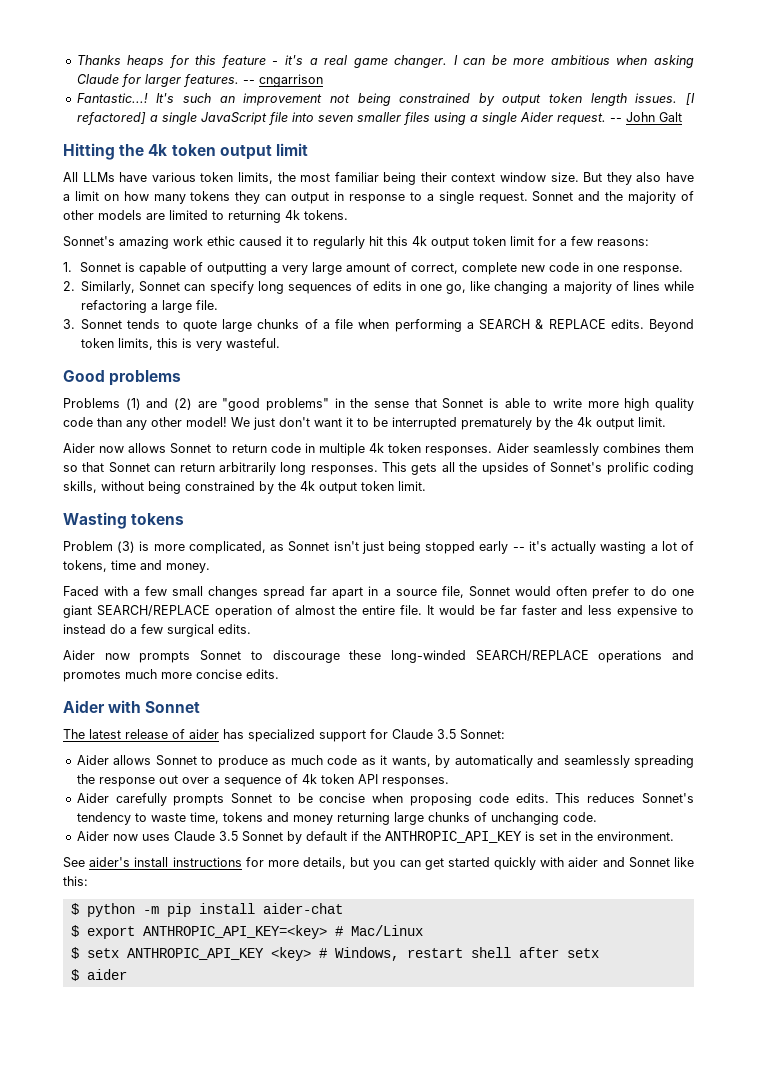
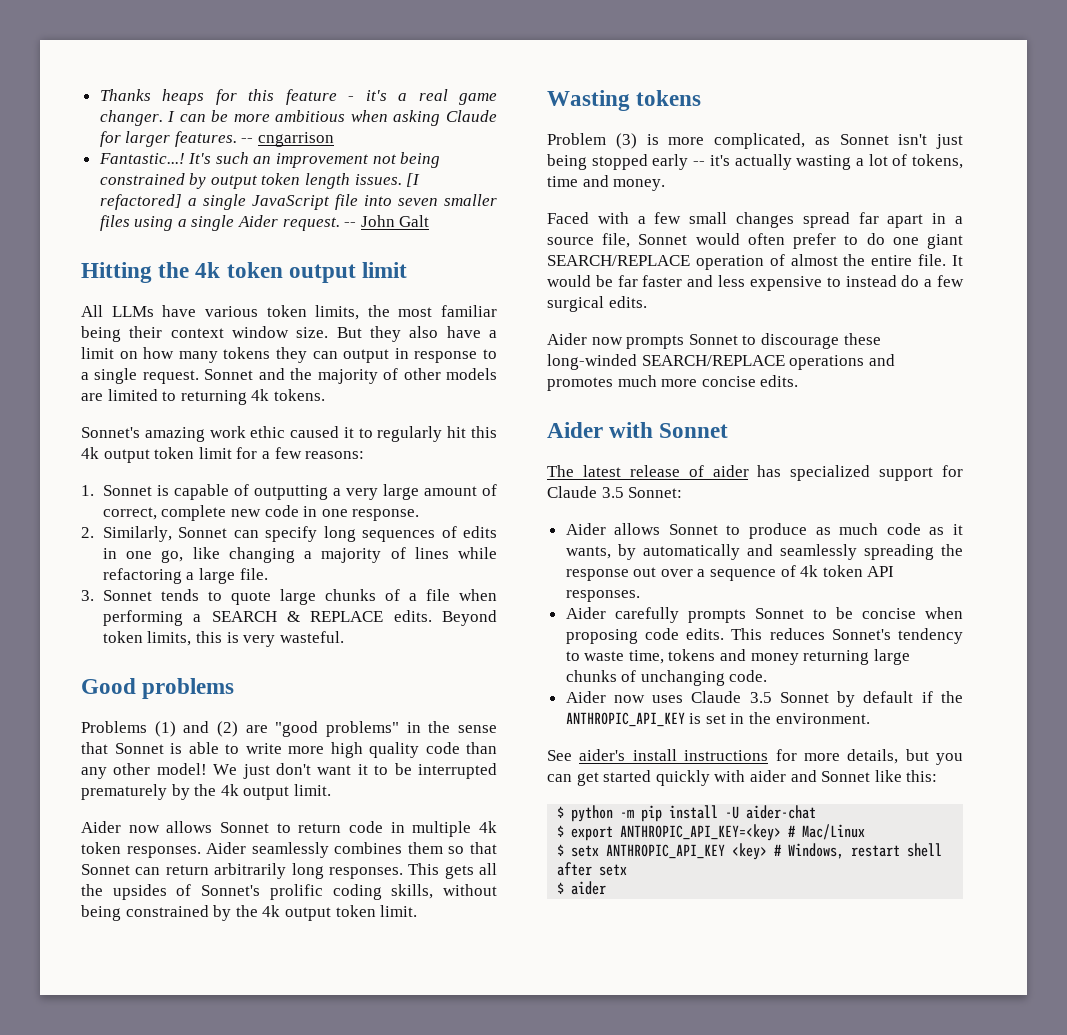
- $ python -m pip install aider-chat
+ $ python -m pip install -U aider-chat

